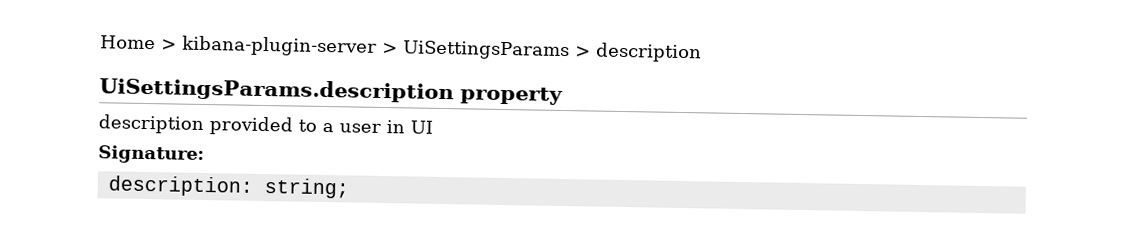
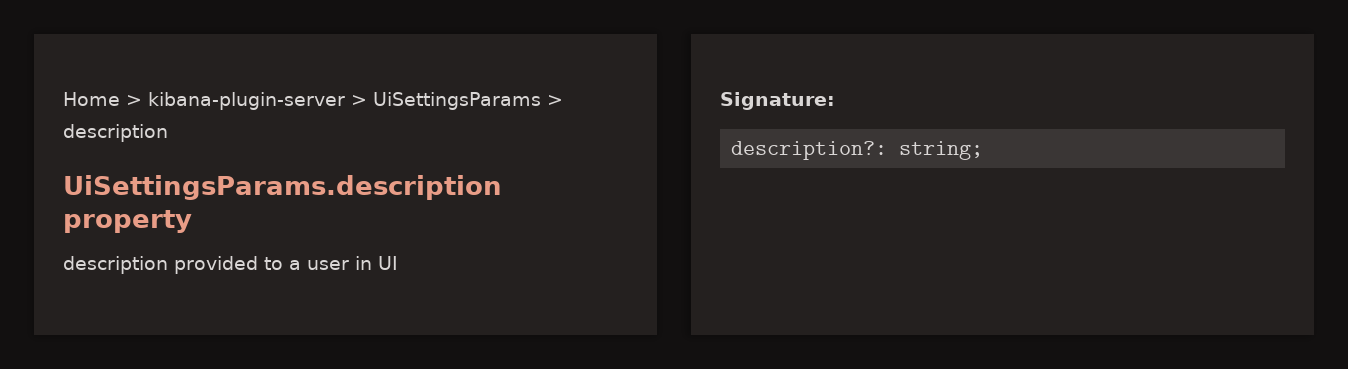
- description: string;
+ description?: string;

